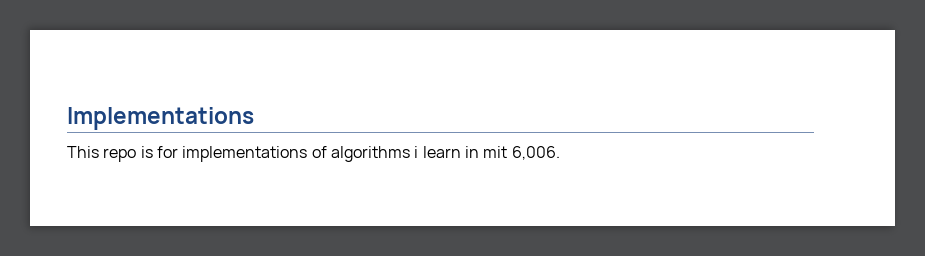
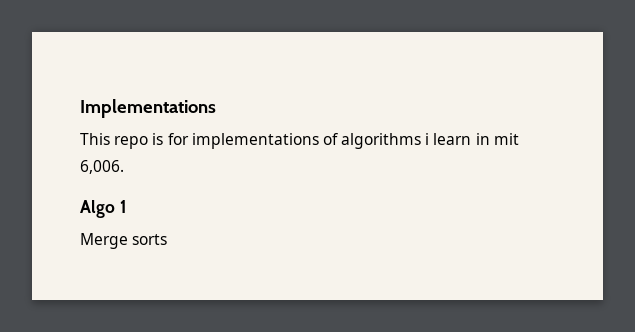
+ Algo 1
+ Merge sorts

